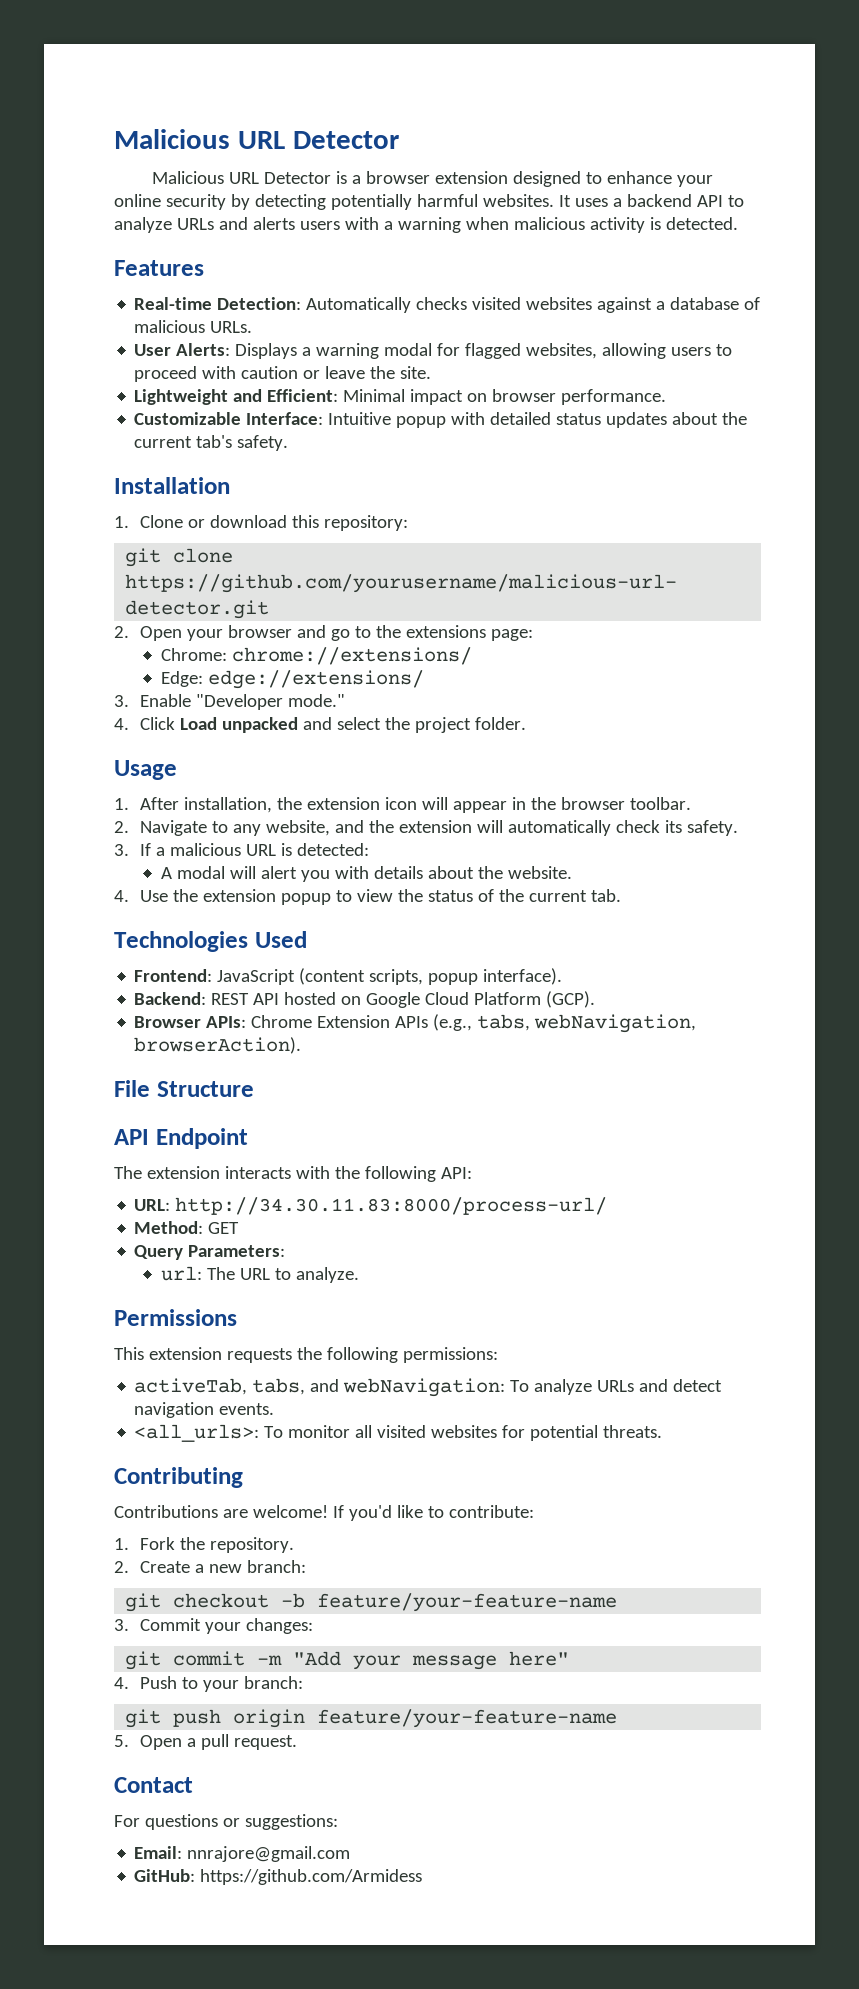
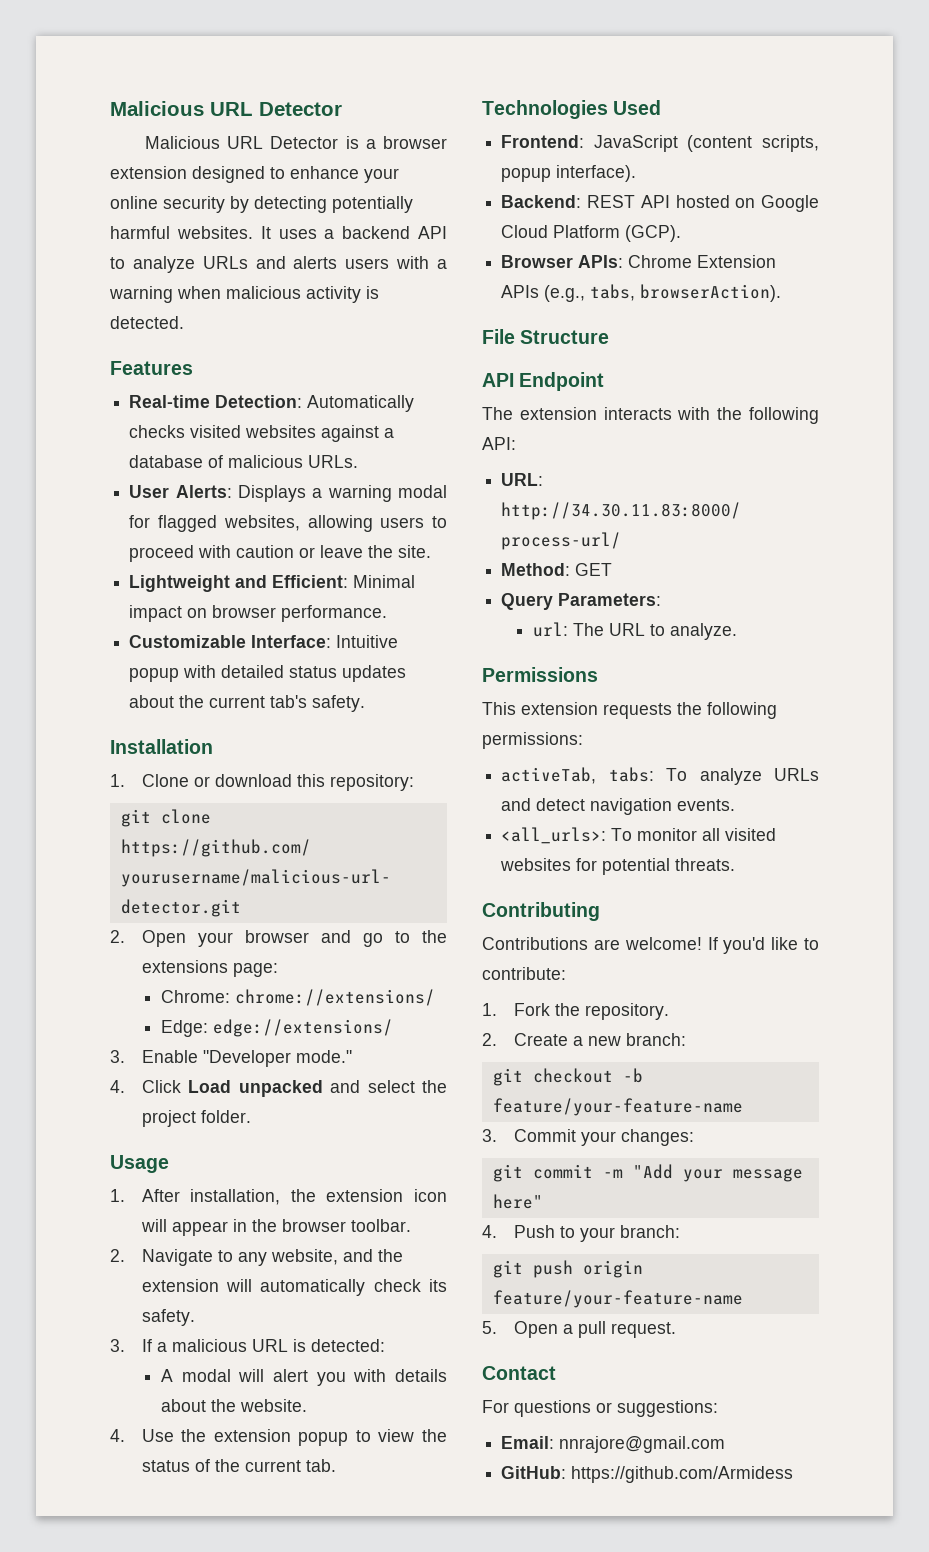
- Browser APIs: Chrome Extension APIs (e.g., tabs, webNavigation, browserAction).
+ Browser APIs: Chrome Extension APIs (e.g., tabs, browserAction).
- activeTab, tabs, and webNavigation: To analyze URLs and detect navigation events.
+ activeTab, tabs: To analyze URLs and detect navigation events.

